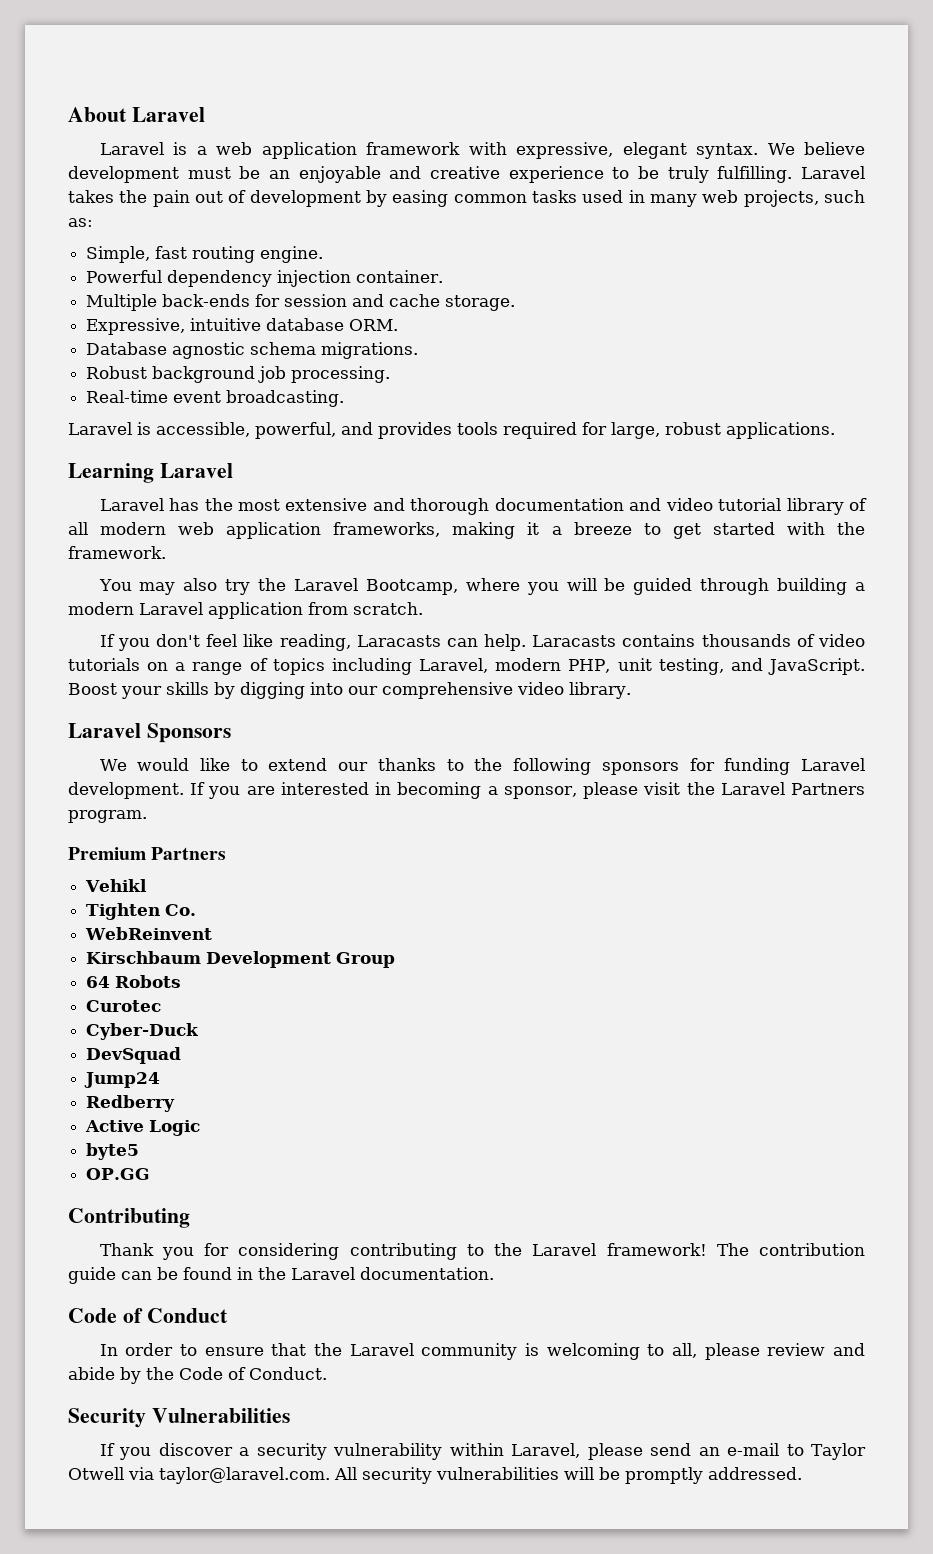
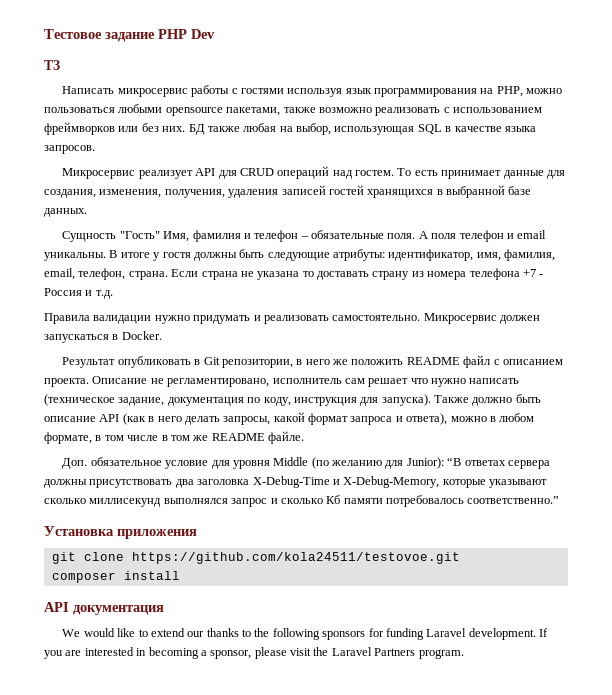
- About Laravel
- Laravel is a web application framework with expressive, elegant syntax. We believe development must be an enjoyable and creative experience to be truly fulfilling. Laravel takes the pain out of development by easing common tasks used in many web projects, such as:
- Simple, fast routing engine.
- Powerful dependency injection container.
- Multiple back-ends for session and cache storage.
- Expressive, intuitive database ORM.
- Database agnostic schema migrations.
- Robust background job processing.
- Real-time event broadcasting.
- Laravel is accessible, powerful, and provides tools required for large, robust applications.
- Learning Laravel
- Laravel has the most extensive and thorough documentation and video tutorial library of all modern web application frameworks, making it a breeze to get started with the framework.
- You may also try the Laravel Bootcamp, where you will be guided through building a modern Laravel application from scratch.
- If you don't feel like reading, Laracasts can help. Laracasts contains thousands of video tutorials on a range of topics including Laravel, modern PHP, unit testing, and JavaScript. Boost your skills by digging into our comprehensive video library.
- Laravel Sponsors
+ Тестовое задание PHP Dev
+ ТЗ
+ Написать микросервис работы с гостями используя язык программирования на PHP, можно пользоваться любыми opensource пакетами, также возможно реализовать с использованием фреймворков или без них. БД также любая на выбор, использующая SQL в качестве языка запросов.
+ Микросервис реализует API для CRUD операций над гостем. То есть принимает данные для создания, изменения, получения, удаления записей гостей хранящихся в выбранной базе данных.
+ Сущность "Гость" Имя, фамилия и телефон – обязательные поля. А поля телефон и email уникальны. В итоге у гостя должны быть следующие атрибуты: идентификатор, имя, фамилия, email, телефон, страна. Если страна не указана то доставать страну из номера телефона +7 - Россия и т.д.
+ Правила валидации нужно придумать и реализовать самостоятельно. Микросервис должен запускаться в Docker.
+ Результат опубликовать в Git репозитории, в него же положить README файл с описанием проекта. Описание не регламентировано, исполнитель сам решает что нужно написать (техническое задание, документация по коду, инструкция для запуска). Также должно быть описание API (как в него делать запросы, какой формат запроса и ответа), можно в любом формате, в том числе в том же README файле.
+ Доп. обязательное условие для уровня Middle (по желанию для Junior): “В ответах сервера должны присутствовать два заголовка X-Debug-Time и X-Debug-Memory, которые указывают сколько миллисекунд выполнялся запрос и сколько Кб памяти потребовалось соответственно.”
+ Установка приложения
+ git clone https://github.com/kola24511/testovoe.git
+ composer install
+ API документация
- Premium Partners
- Vehikl
- Tighten Co.
- WebReinvent
- Kirschbaum Development Group
- 64 Robots
- Curotec
- Cyber-Duck
- DevSquad
- Jump24
- Redberry
- Active Logic
- byte5
- OP.GG
- Contributing
- Thank you for considering contributing to the Laravel framework! The contribution guide can be found in the Laravel documentation.
- Code of Conduct
- In order to ensure that the Laravel community is welcoming to all, please review and abide by the Code of Conduct.
- Security Vulnerabilities
- If you discover a security vulnerability within Laravel, please send an e-mail to Taylor Otwell via taylor@laravel.com. All security vulnerabilities will be promptly addressed.

